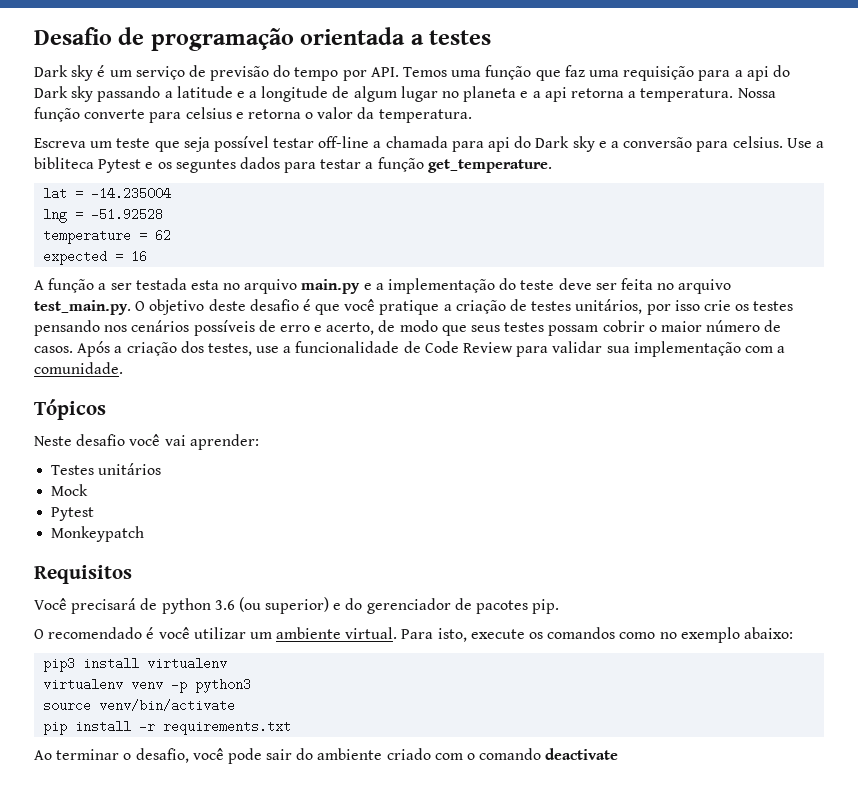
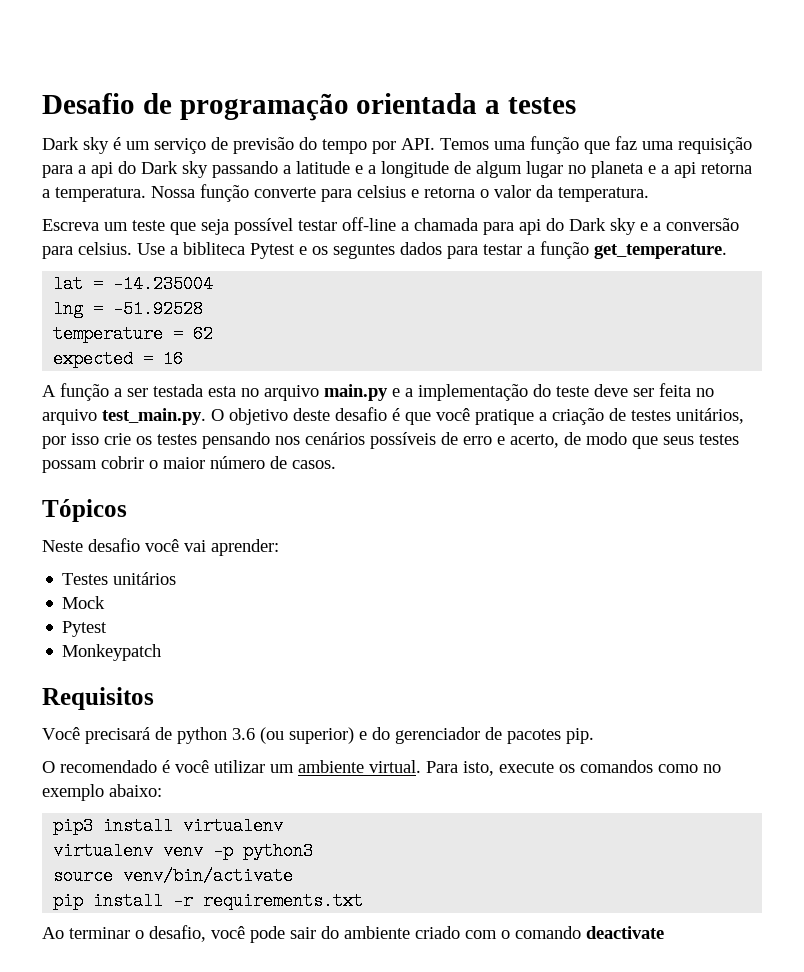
- Após a criação dos testes, use a funcionalidade de Code Review para validar sua implementação com a comunidade.

